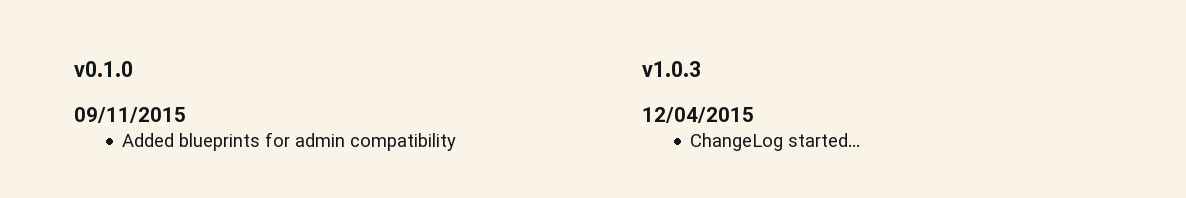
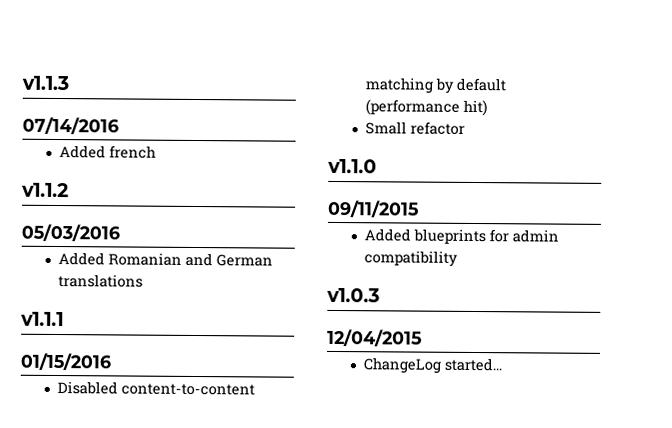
- v0.1.0
+ v1.1.3
+ 07/14/2016
+ Added french
+ v1.1.2
+ 05/03/2016
+ Added Romanian and German translations
+ v1.1.1
+ 01/15/2016
+ Disabled content-to-content matching by default (performance hit)
+ Small refactor
+ v1.1.0

